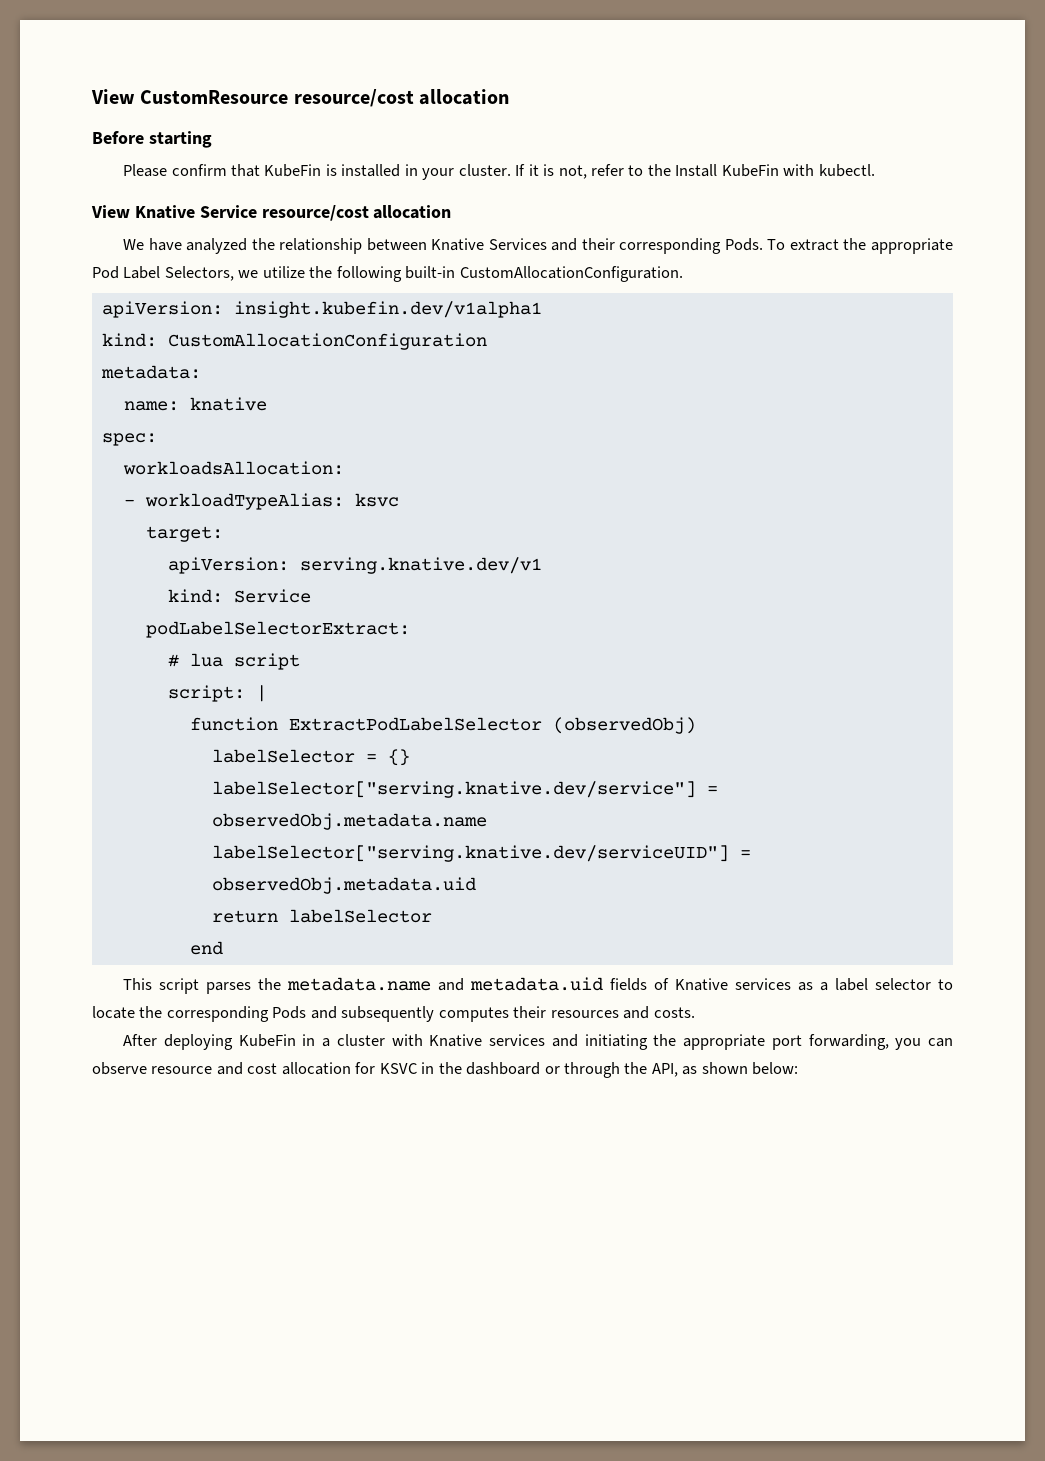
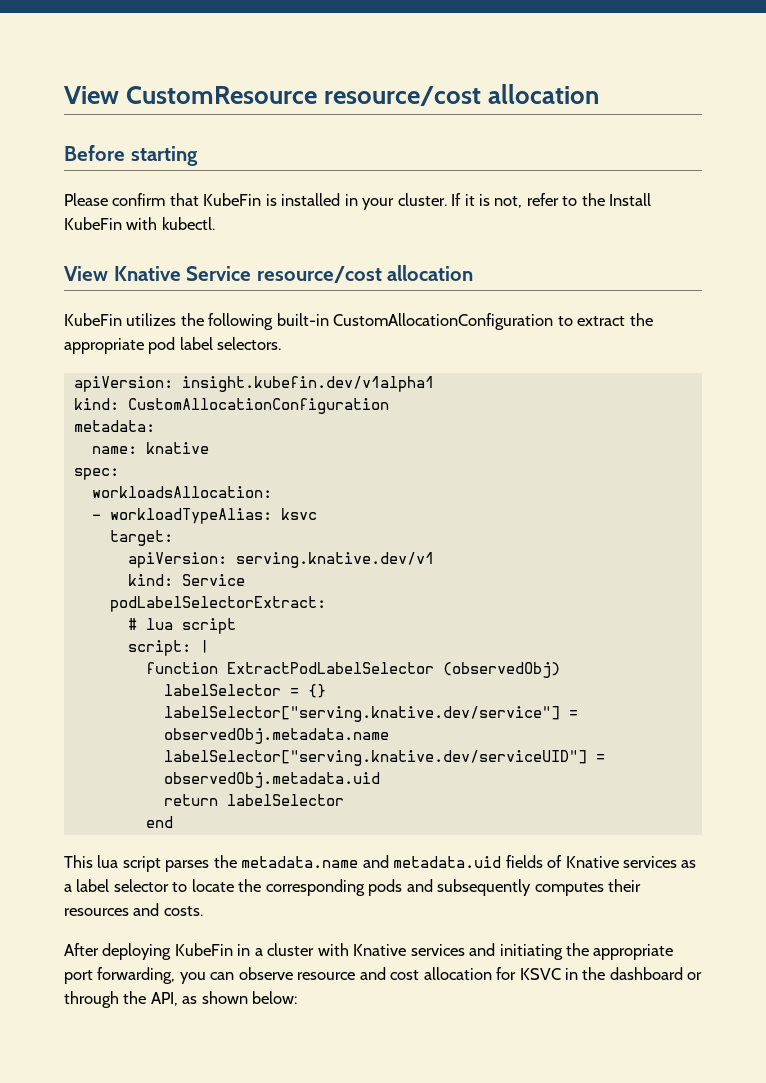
- We have analyzed the relationship between Knative Services and their corresponding Pods. To extract the appropriate Pod Label Selectors, we utilize the following built-in CustomAllocationConfiguration.
+ KubeFin utilizes the following built-in CustomAllocationConfiguration to extract the appropriate pod label selectors.
- This script parses the metadata.name and metadata.uid fields of Knative services as a label selector to locate the corresponding Pods and subsequently computes their resources and costs.
+ This lua script parses the metadata.name and metadata.uid fields of Knative services as a label selector to locate the corresponding pods and subsequently computes their resources and costs.

